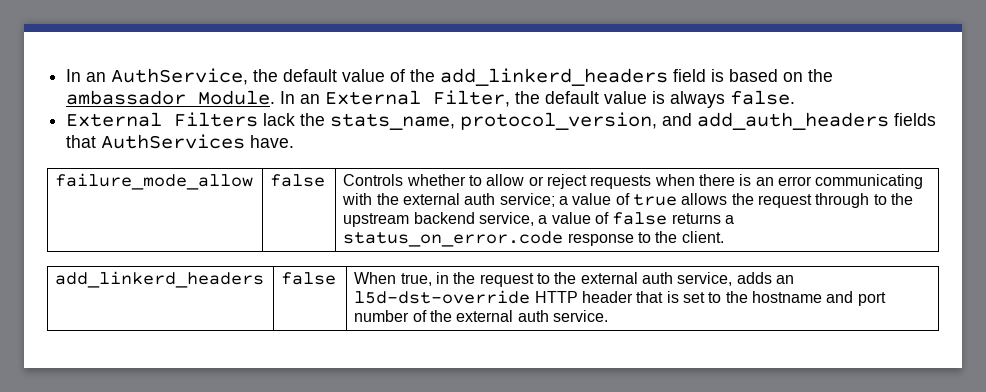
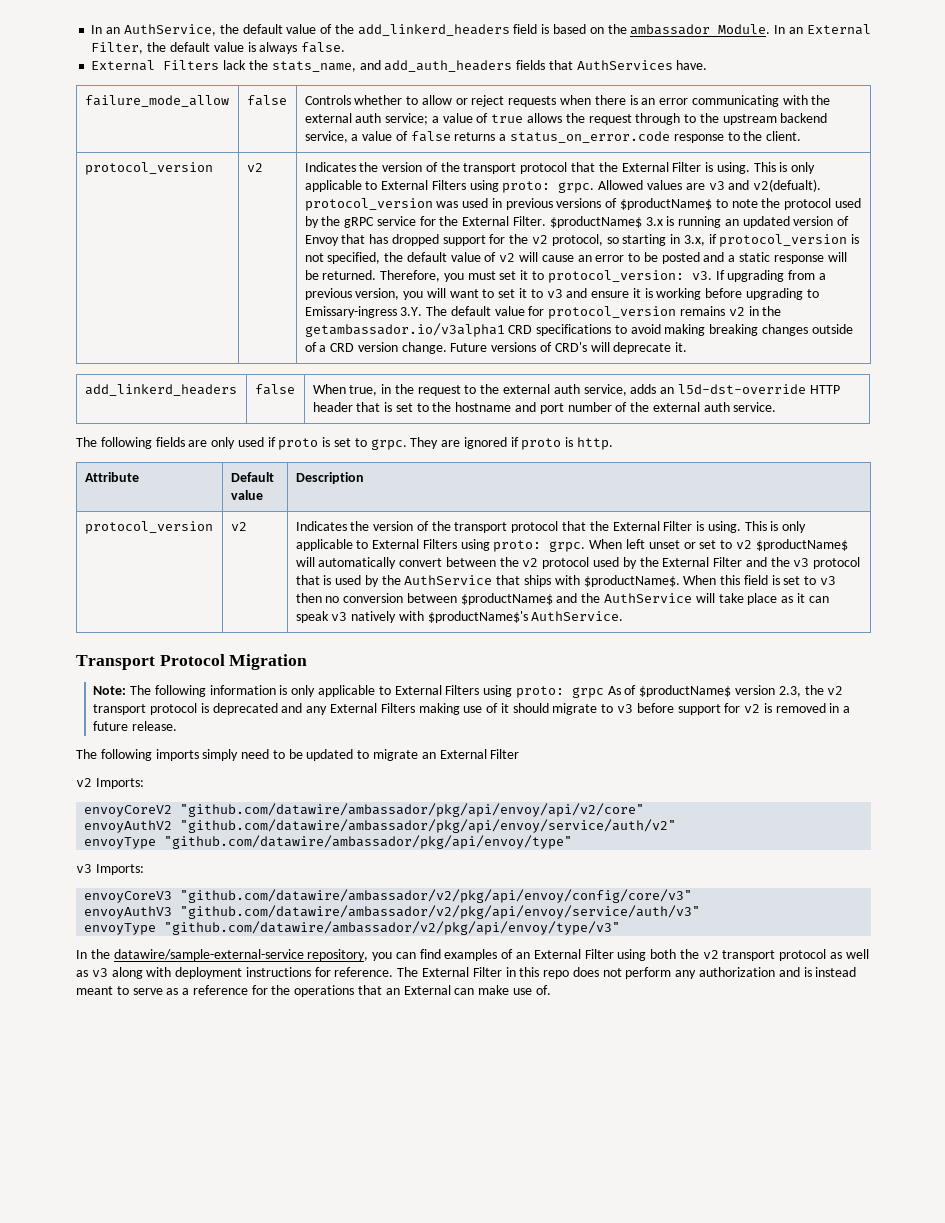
- External Filters lack the stats_name, protocol_version, and add_auth_headers fields that AuthServices have.
+ External Filters lack the stats_name, and add_auth_headers fields that AuthServices have.
+ protocol_version | v2 | Indicates the version of the transport protocol that the External Filter is using. This is only applicable to External Filters using proto: grpc. Allowed values are v3 and v2(defualt). protocol_version was used in previous versions of $productName$ to note the protocol used by the gRPC service for the External Filter. $productName$ 3.x is running an updated version of Envoy that has dropped support for the v2 protocol, so starting in 3.x, if protocol_version is not specified, the default value of v2 will cause an error to be posted and a static response will be returned. Therefore, you must set it to protocol_version: v3. If upgrading from a previous version, you will want to set it to v3 and ensure it is working before upgrading to Emissary-ingress 3.Y. The default value for protocol_version remains v2 in the getambassador.io/v3alpha1 CRD specifications to avoid making breaking changes outside of a CRD version change. Future versions of CRD's will deprecate it.
+ The following fields are only used if proto is set to grpc. They are ignored if proto is http.
+ Attribute | Default value | Description
+ protocol_version | v2 | Indicates the version of the transport protocol that the External Filter is using. This is only applicable to External Filters using proto: grpc. When left unset or set to v2 $productName$ will automatically convert between the v2 protocol used by the External Filter and the v3 protocol that is used by the AuthService that ships with $productName$. When this field is set to v3 then no conversion between $productName$ and the AuthService will take place as it can speak v3 natively with $productName$'s AuthService.
+ Transport Protocol Migration
+ Note: The following information is only applicable to External Filters using proto: grpc As of $productName$ version 2.3, the v2 transport protocol is deprecated and any External Filters making use of it should migrate to v3 before support for v2 is removed in a future release.
+ The following imports simply need to be updated to migrate an External Filter
+ v2 Imports:
+ envoyCoreV2 "github.com/datawire/ambassador/pkg/api/envoy/api/v2/core"
+ envoyAuthV2 "github.com/datawire/ambassador/pkg/api/envoy/service/auth/v2"
+ envoyType "github.com/datawire/ambassador/pkg/api/envoy/type"
+ v3 Imports:
+ envoyCoreV3 "github.com/datawire/ambassador/v2/pkg/api/envoy/config/core/v3"
+ envoyAuthV3 "github.com/datawire/ambassador/v2/pkg/api/envoy/service/auth/v3"
+ envoyType "github.com/datawire/ambassador/v2/pkg/api/envoy/type/v3"
+ In the datawire/sample-external-service repository, you can find examples of an External Filter using both the v2 transport protocol as well as v3 along with deployment instructions for reference. The External Filter in this repo does not perform any authorization and is instead meant to serve as a reference for the operations that an External can make use of.

